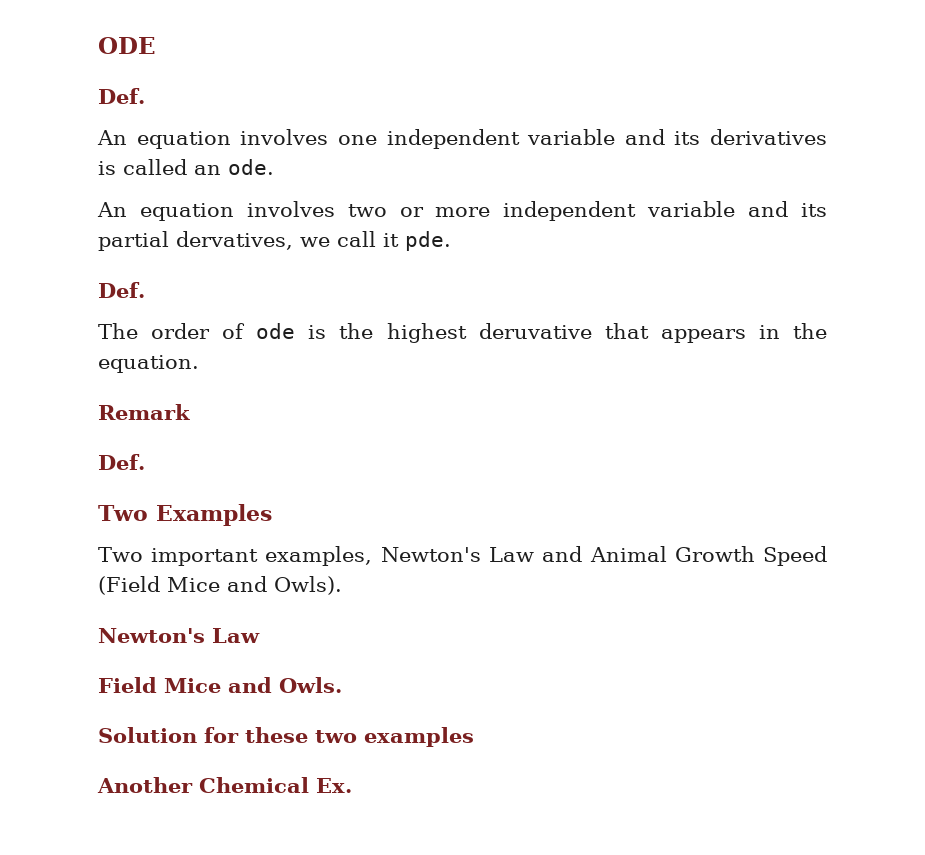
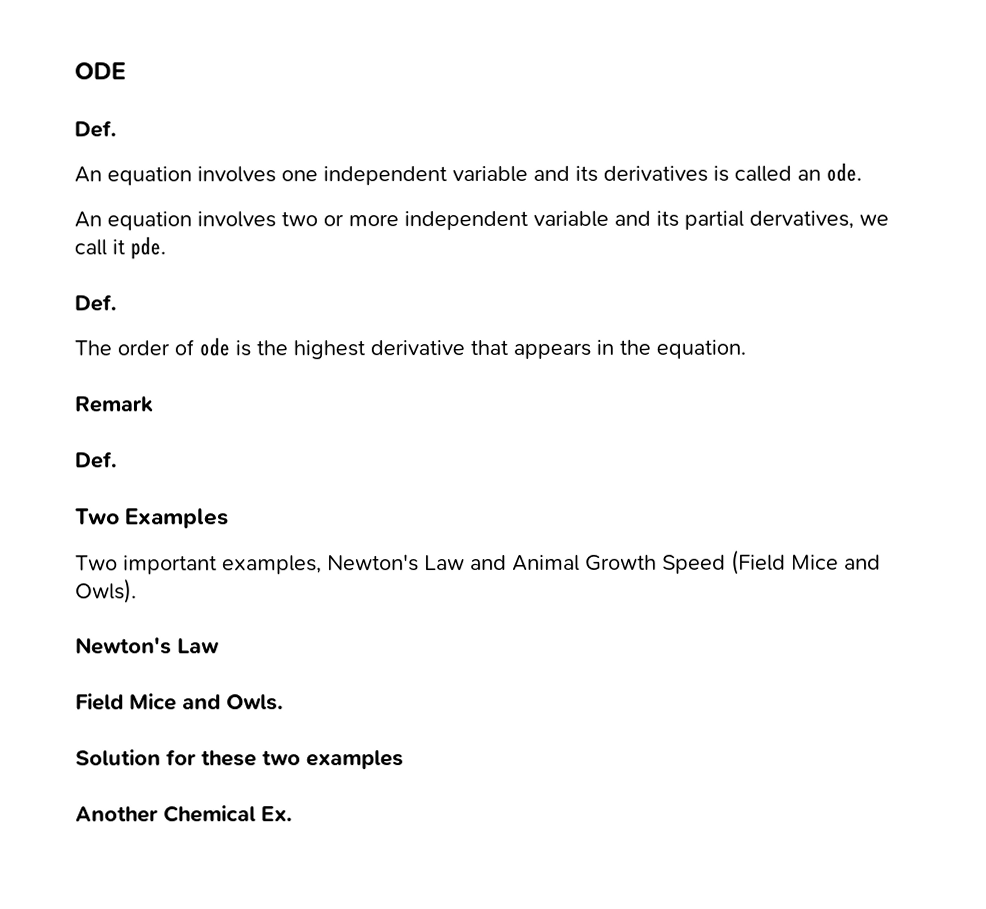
- The order of ode is the highest deruvative that appears in the equation.
+ The order of ode is the highest derivative that appears in the equation.

